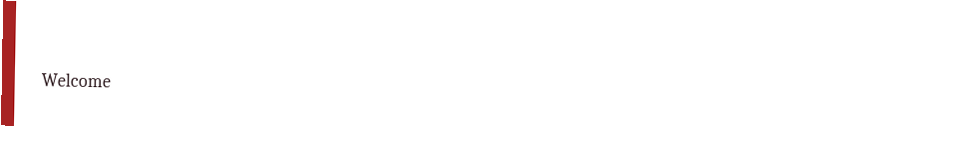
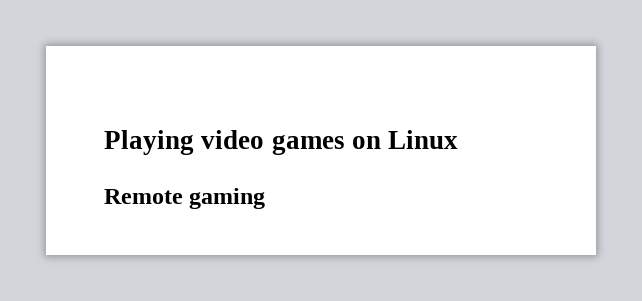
- Welcome
+ Playing video games on Linux
+ Remote gaming

